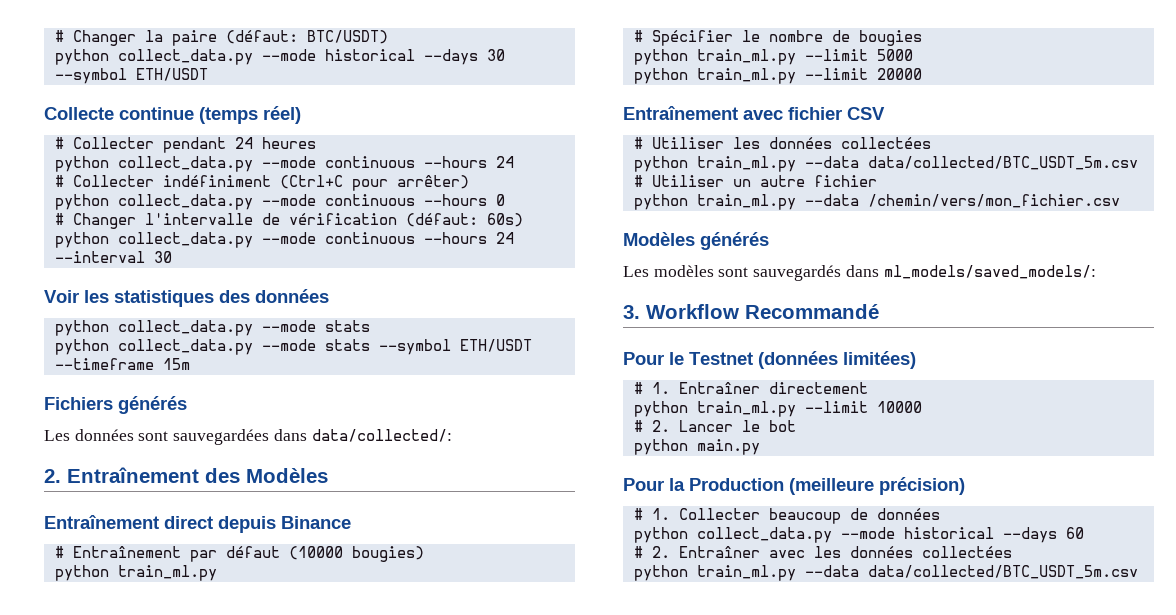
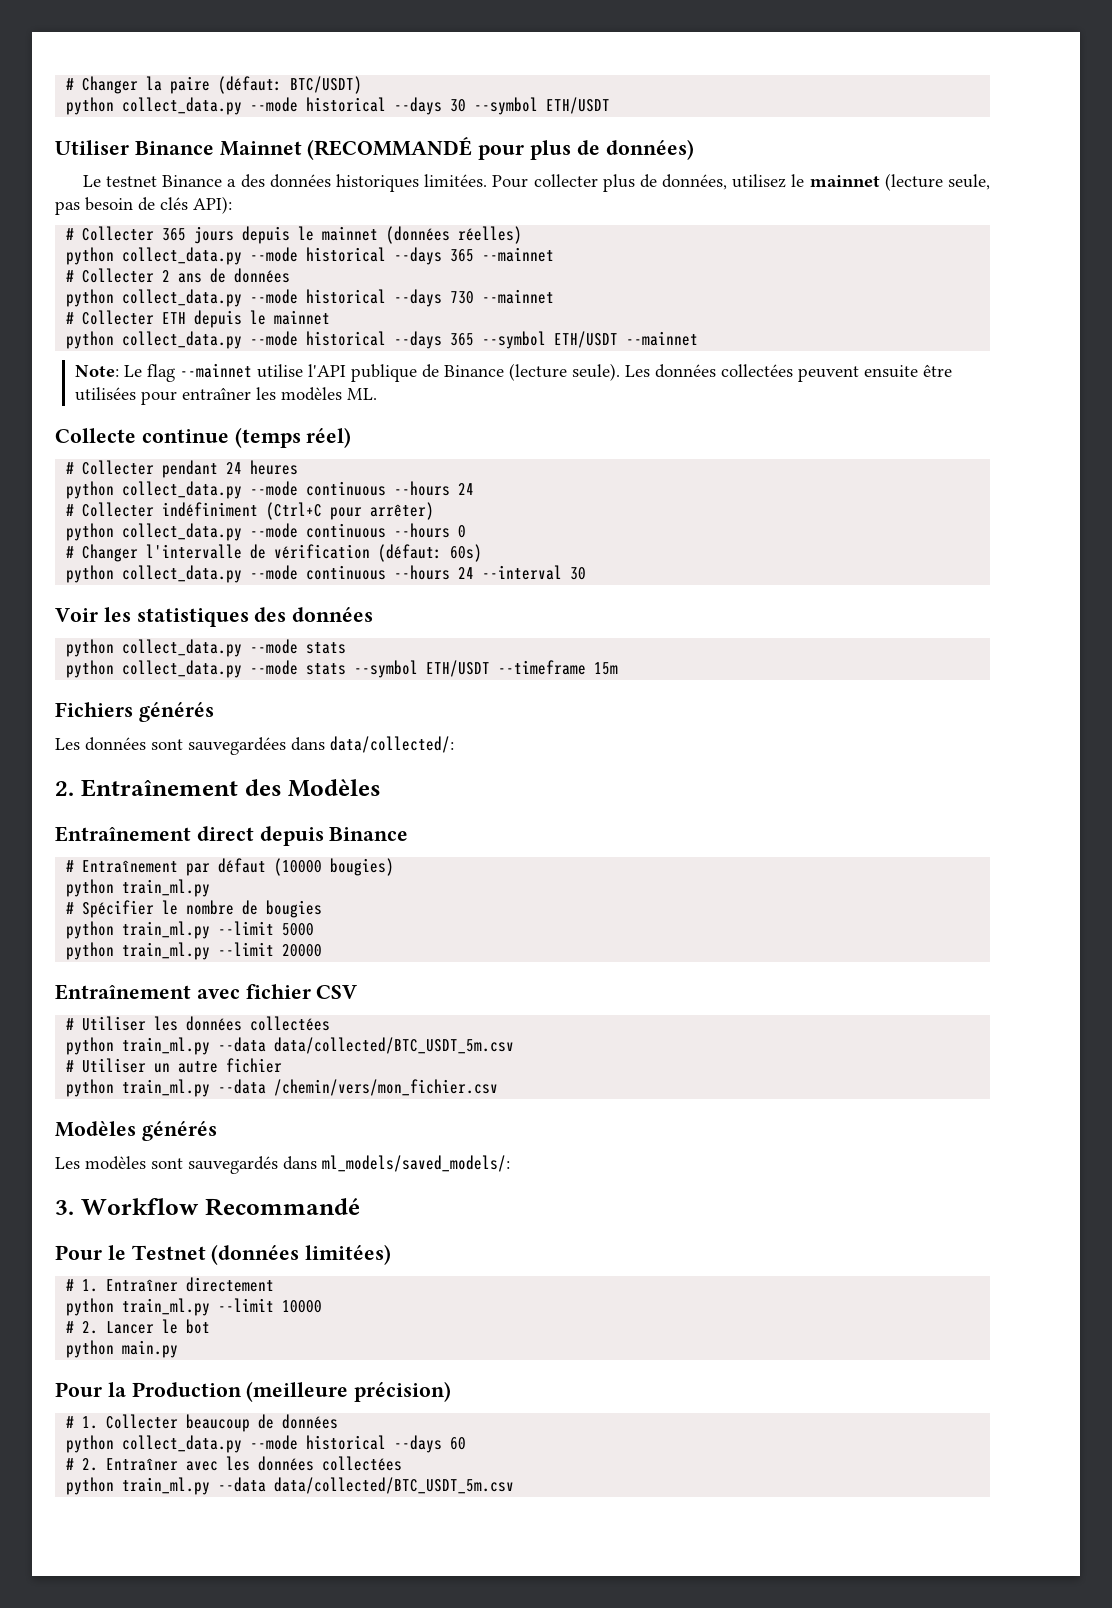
+ Utiliser Binance Mainnet (RECOMMANDÉ pour plus de données)
+ Le testnet Binance a des données historiques limitées. Pour collecter plus de données, utilisez le mainnet (lecture seule, pas besoin de clés API):
+ # Collecter 365 jours depuis le mainnet (données réelles)
+ python collect_data.py --mode historical --days 365 --mainnet
+ # Collecter 2 ans de données
+ python collect_data.py --mode historical --days 730 --mainnet
+ # Collecter ETH depuis le mainnet
+ python collect_data.py --mode historical --days 365 --symbol ETH/USDT --mainnet
+ Note: Le flag --mainnet utilise l'API publique de Binance (lecture seule). Les données collectées peuvent ensuite être utilisées pour entraîner les modèles ML.

